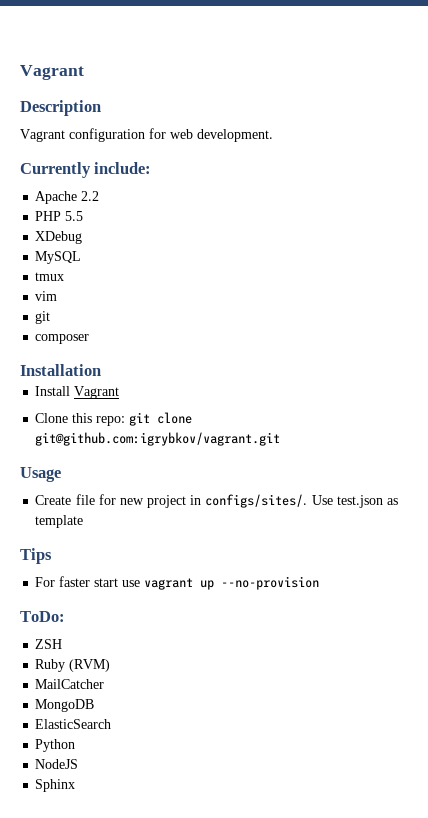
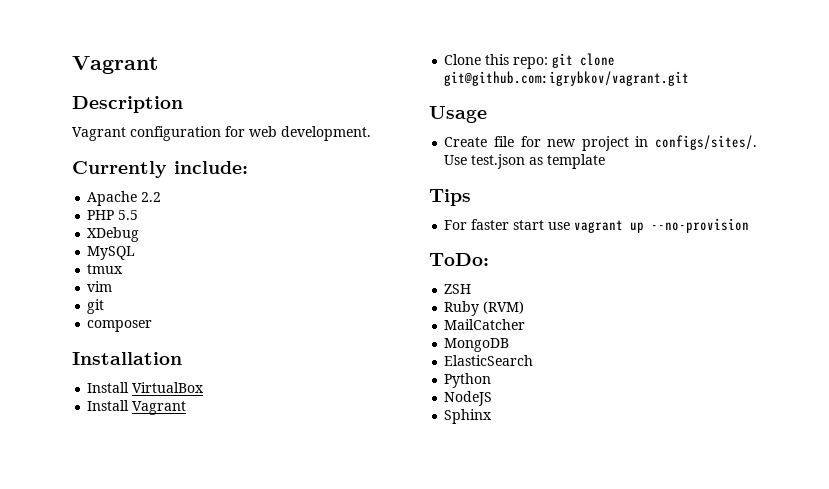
+ Install VirtualBox

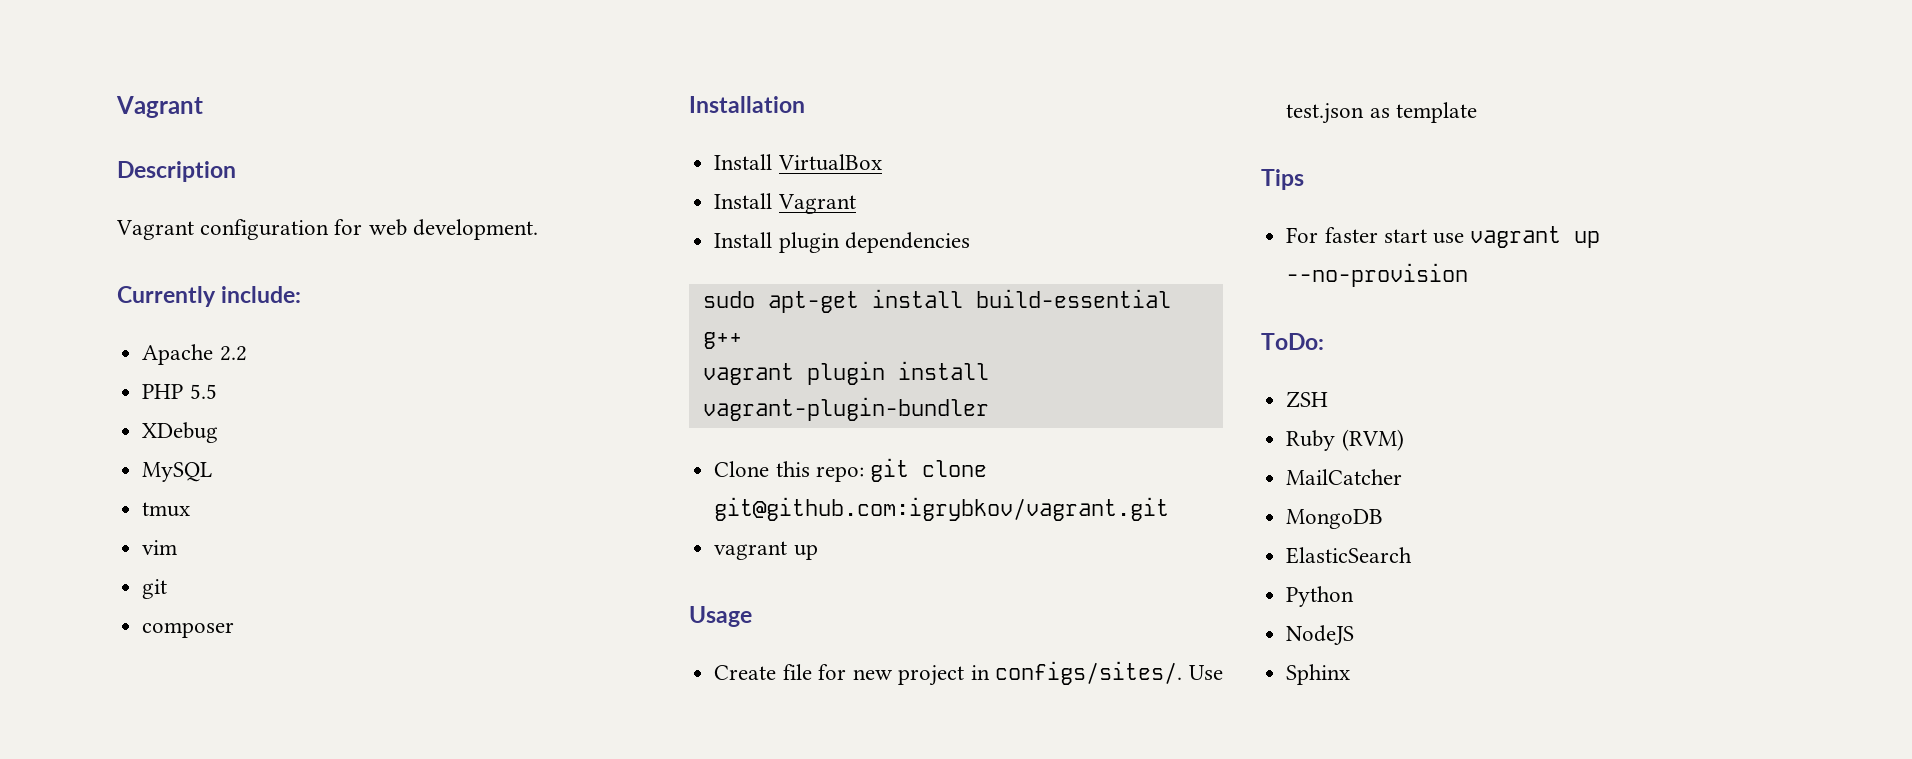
+ Install plugin dependencies
+ sudo apt-get install build-essential g++
+ vagrant plugin install vagrant-plugin-bundler
  Clone this repo: git clone git@github.com:igrybkov/vagrant.git
+ vagrant up

